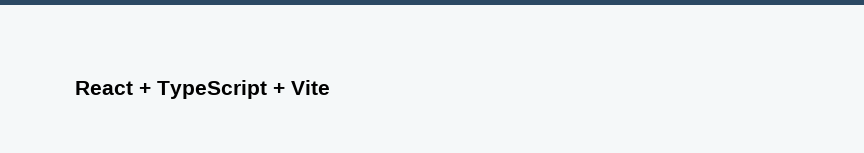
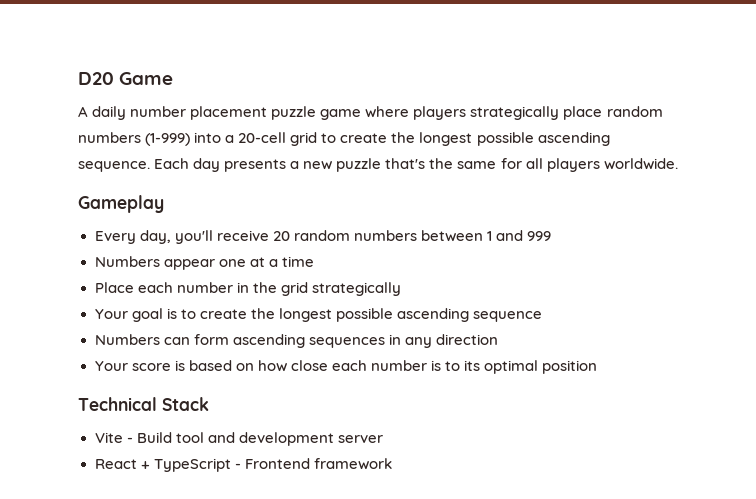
- React + TypeScript + Vite
+ D20 Game
+ A daily number placement puzzle game where players strategically place random numbers (1-999) into a 20-cell grid to create the longest possible ascending sequence. Each day presents a new puzzle that's the same for all players worldwide.
+ Gameplay
+ Every day, you'll receive 20 random numbers between 1 and 999
+ Numbers appear one at a time
+ Place each number in the grid strategically
+ Your goal is to create the longest possible ascending sequence
+ Numbers can form ascending sequences in any direction
+ Your score is based on how close each number is to its optimal position
+ Technical Stack
+ Vite - Build tool and development server
+ React + TypeScript - Frontend framework

